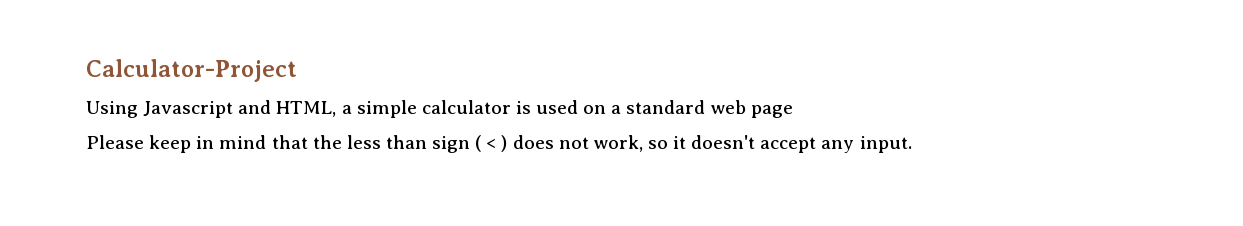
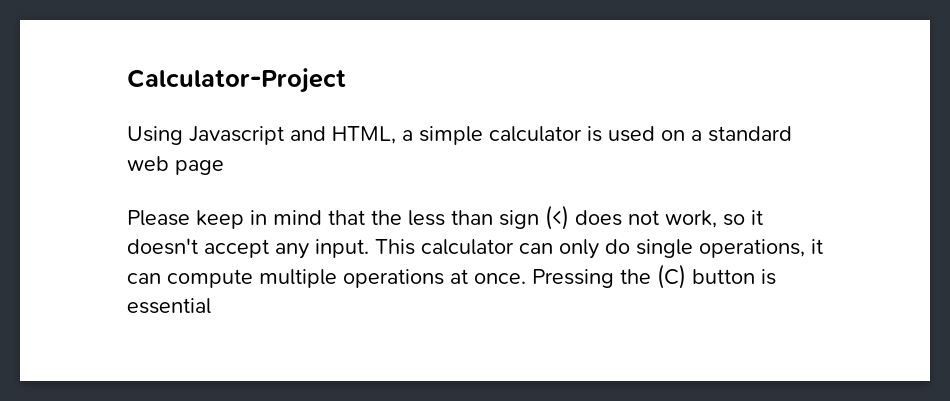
- Please keep in mind that the less than sign ( < ) does not work, so it doesn't accept any input.
+ Please keep in mind that the less than sign (<) does not work, so it doesn't accept any input.
+ This calculator can only do single operations, it can compute multiple operations at once. Pressing the (C) button is essential

